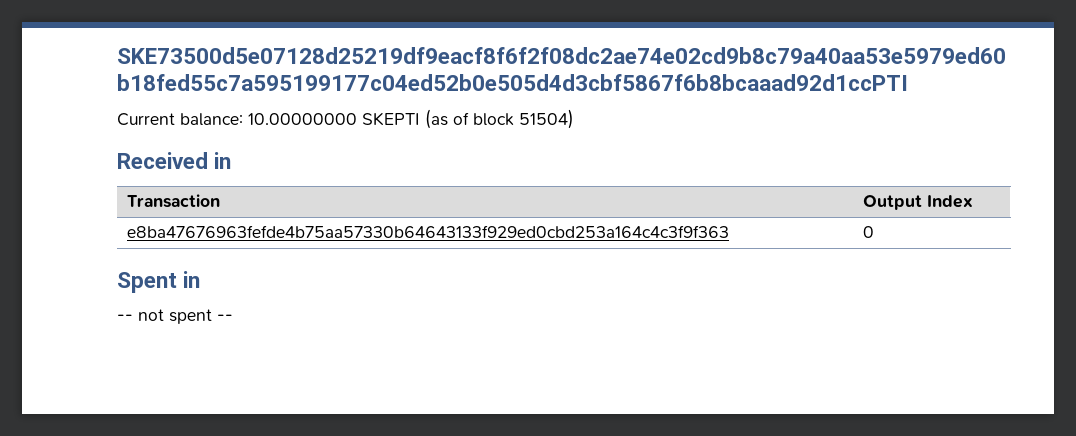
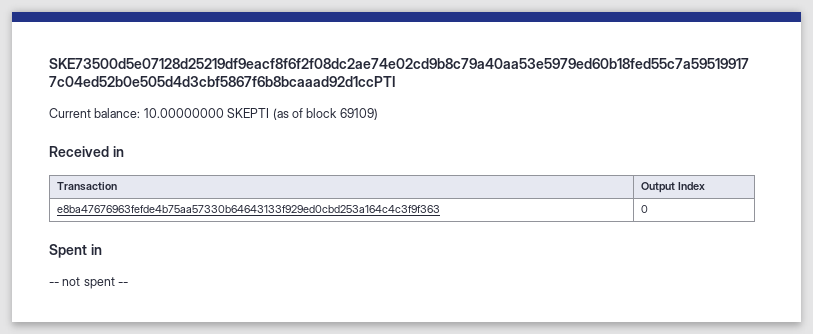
- Current balance: 10.00000000 SKEPTI (as of block 51504)
+ Current balance: 10.00000000 SKEPTI (as of block 69109)

